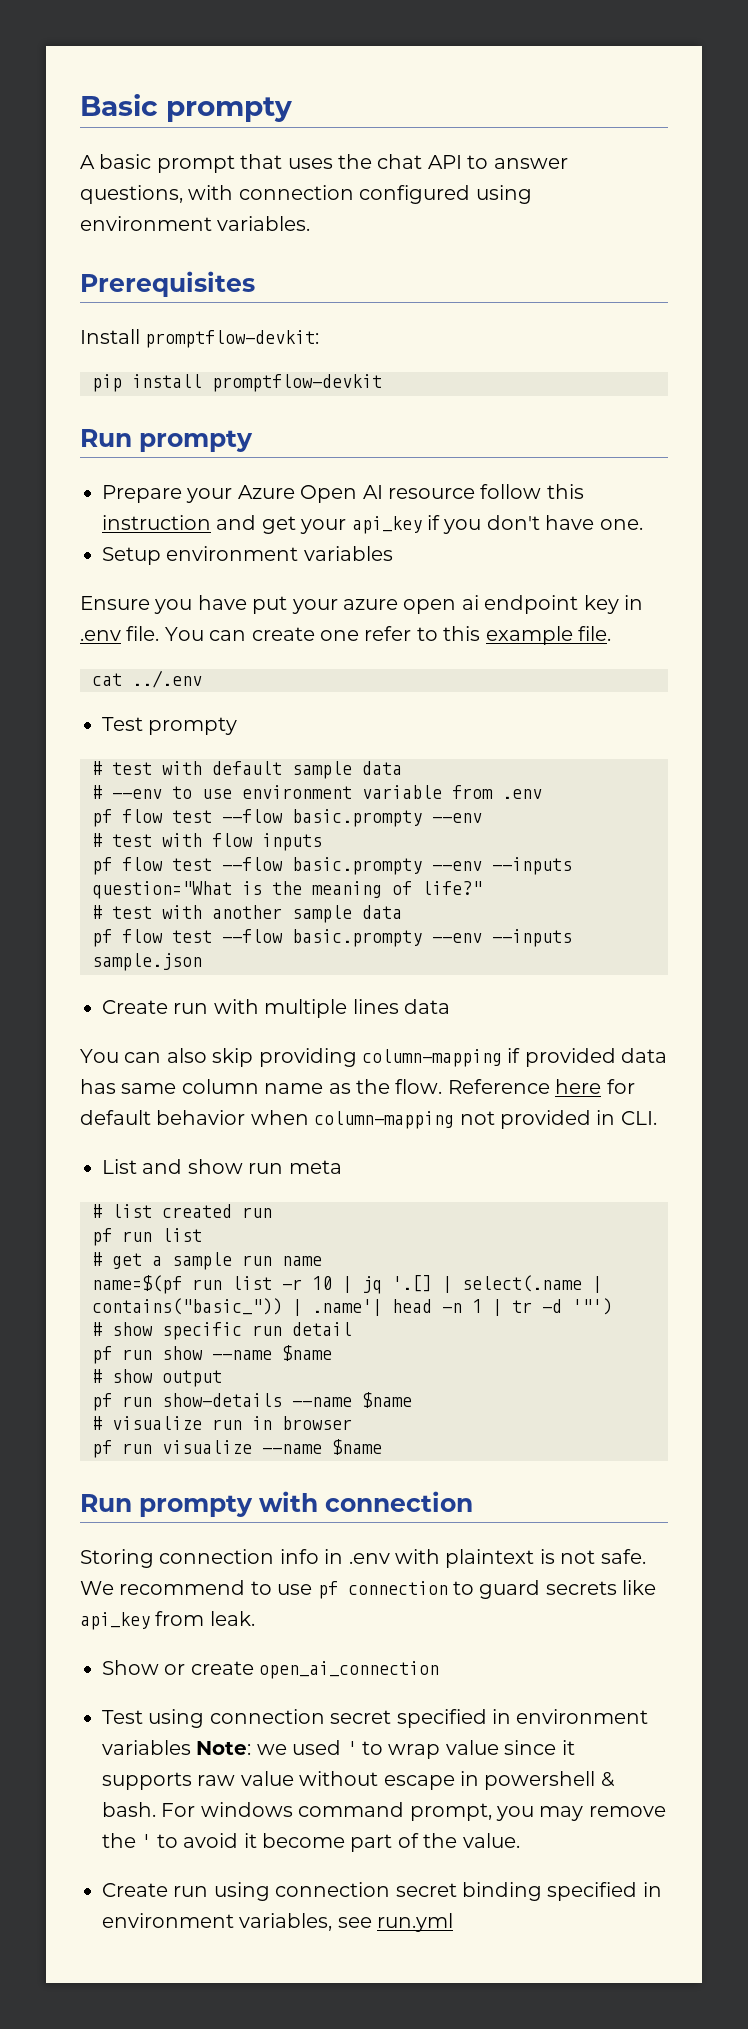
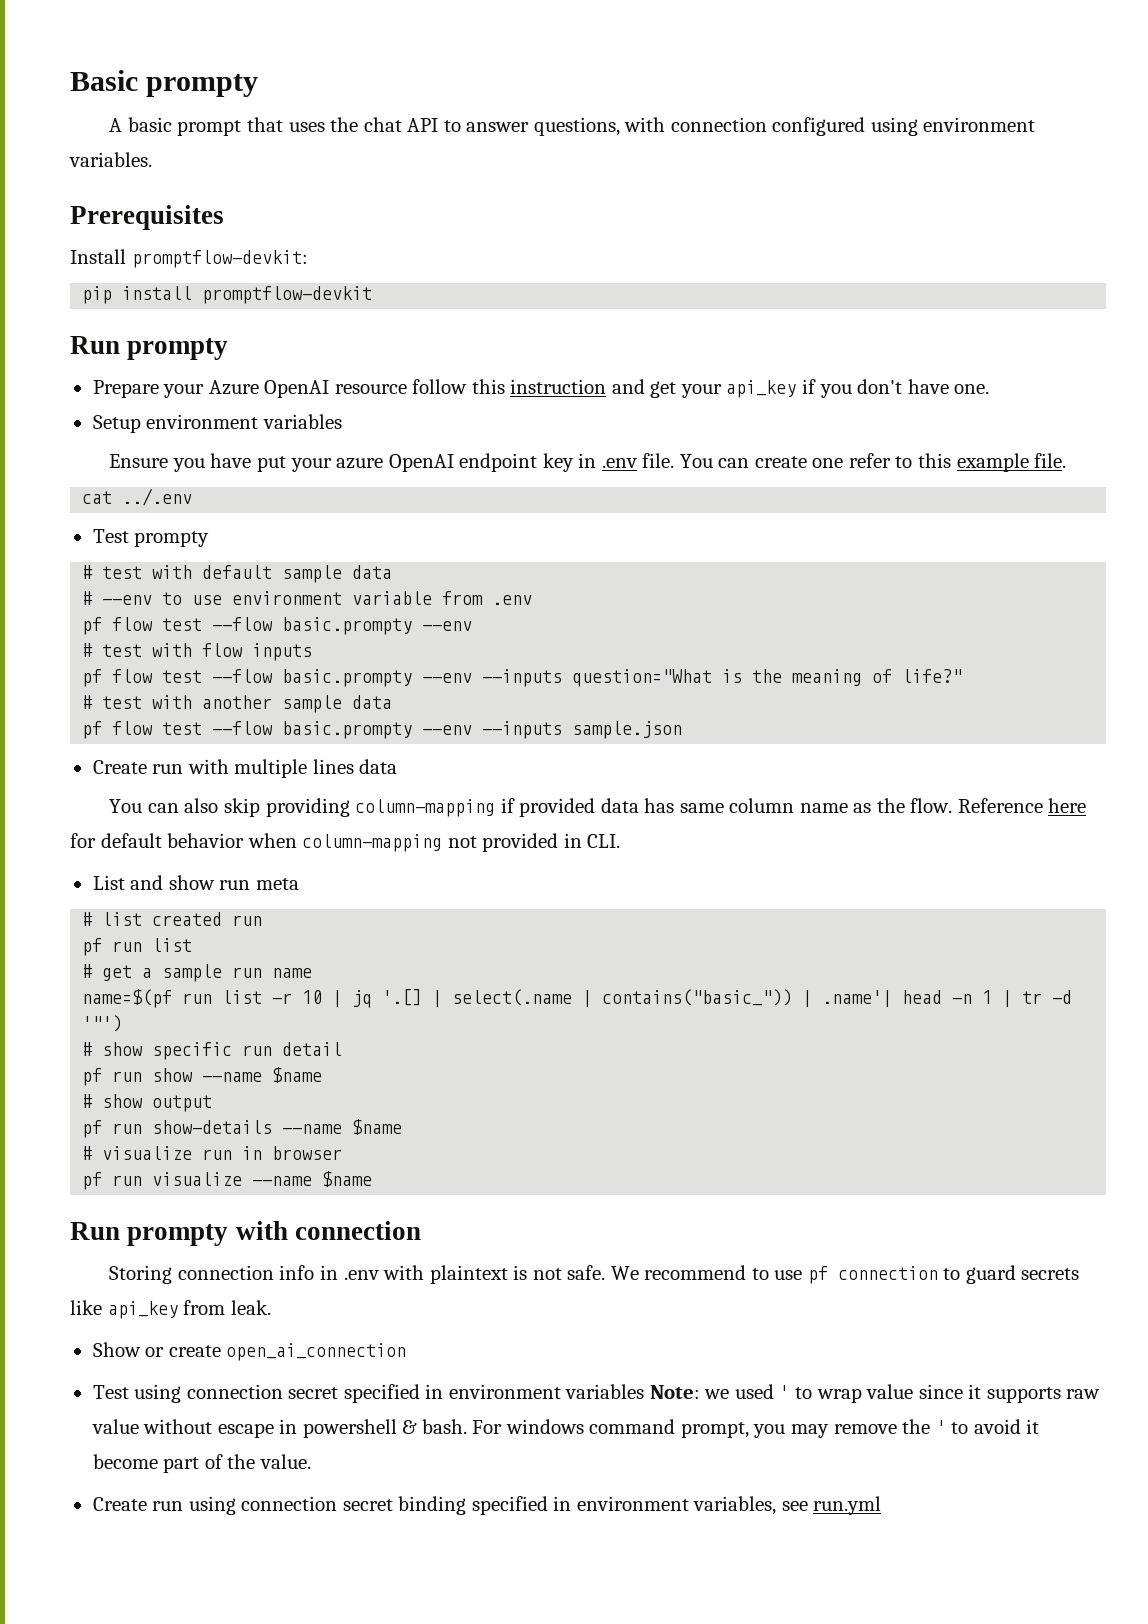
- Prepare your Azure Open AI resource follow this instruction and get your api_key if you don't have one.
+ Prepare your Azure OpenAI resource follow this instruction and get your api_key if you don't have one.
- Ensure you have put your azure open ai endpoint key in .env file.
+ Ensure you have put your azure OpenAI endpoint key in .env file.

